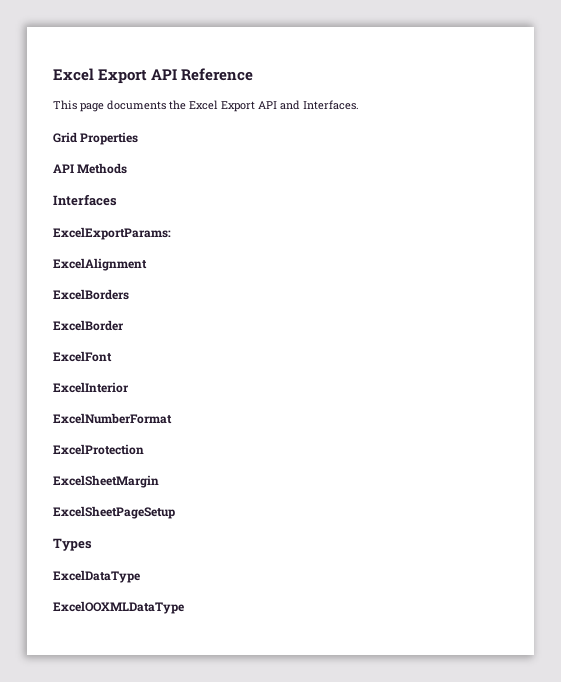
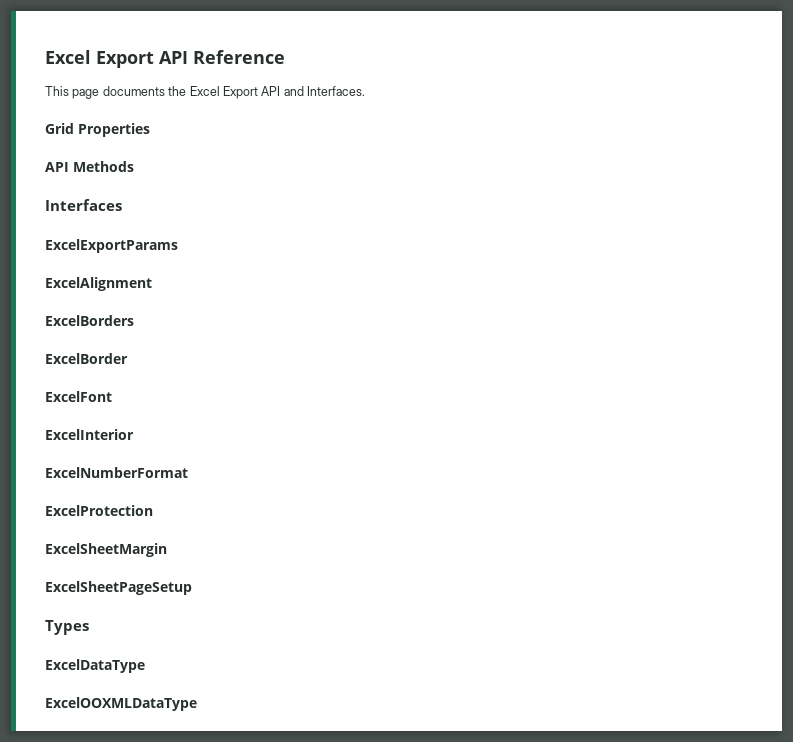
- ExcelExportParams:
+ ExcelExportParams

